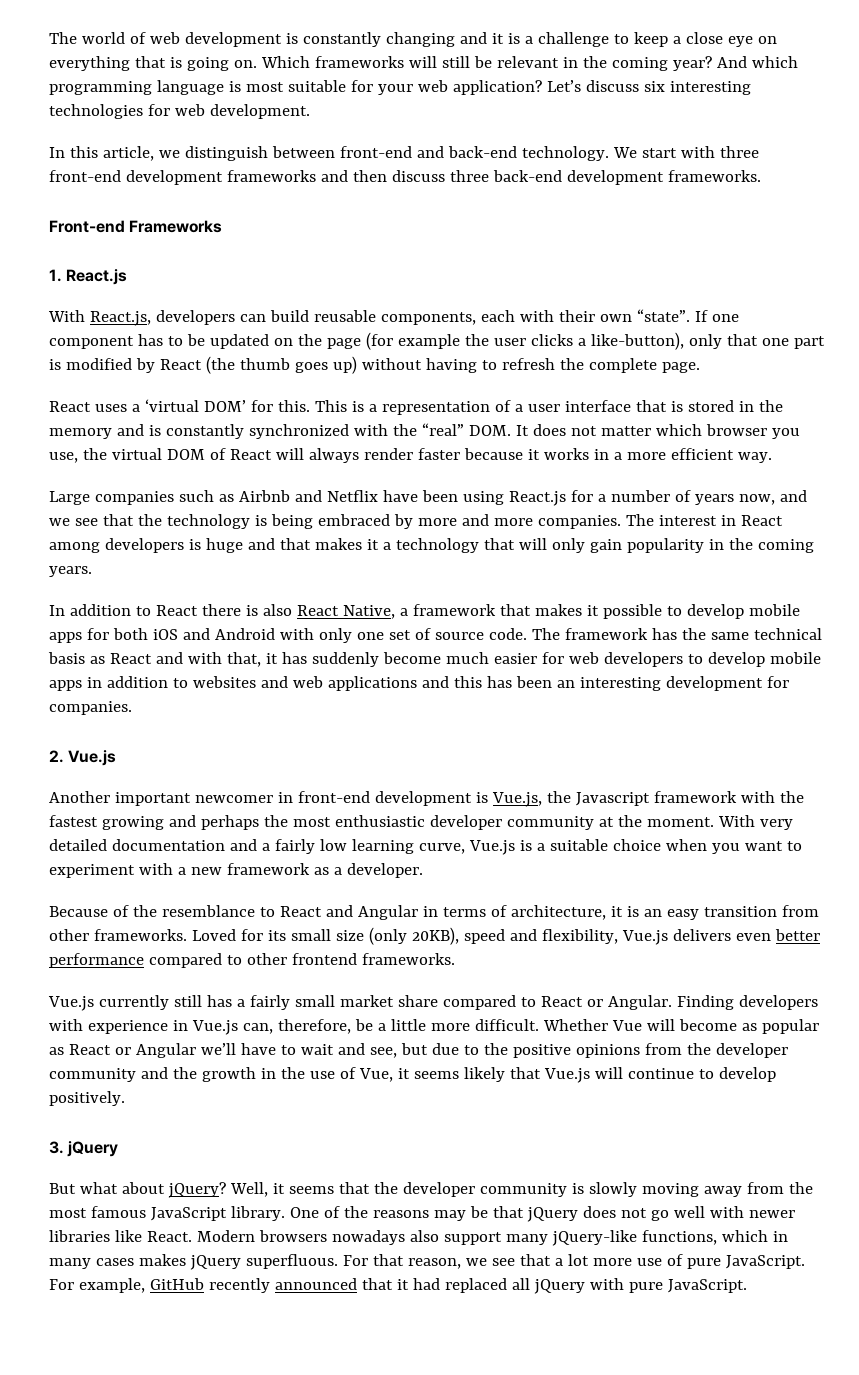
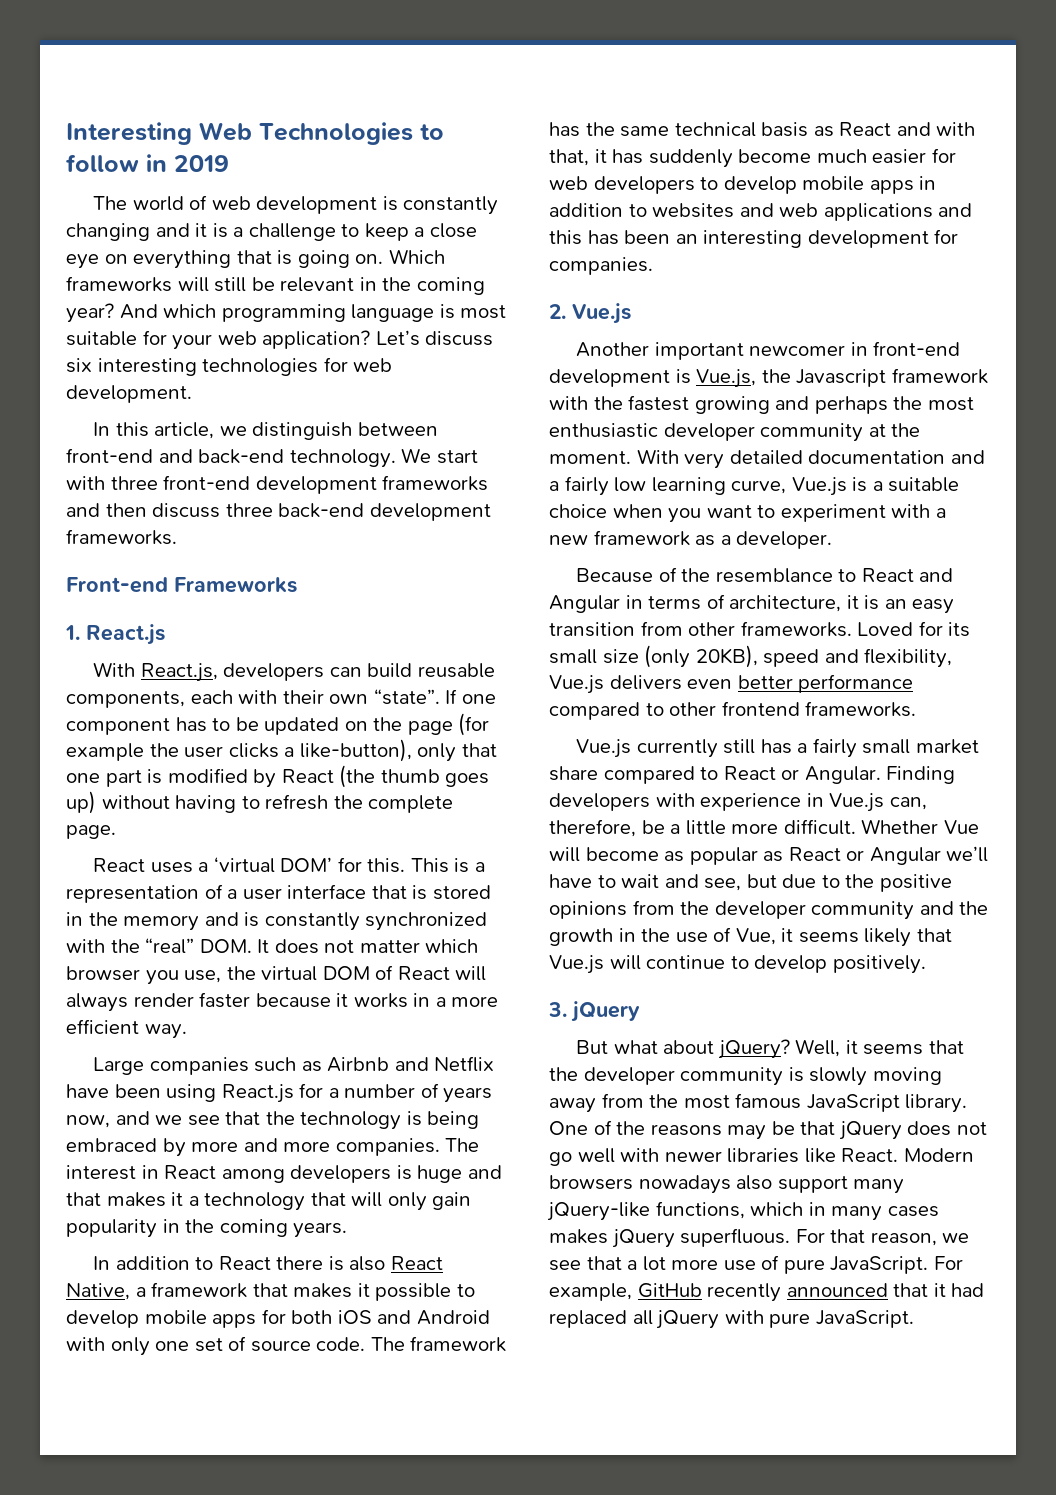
+ Interesting Web Technologies to follow in 2019

